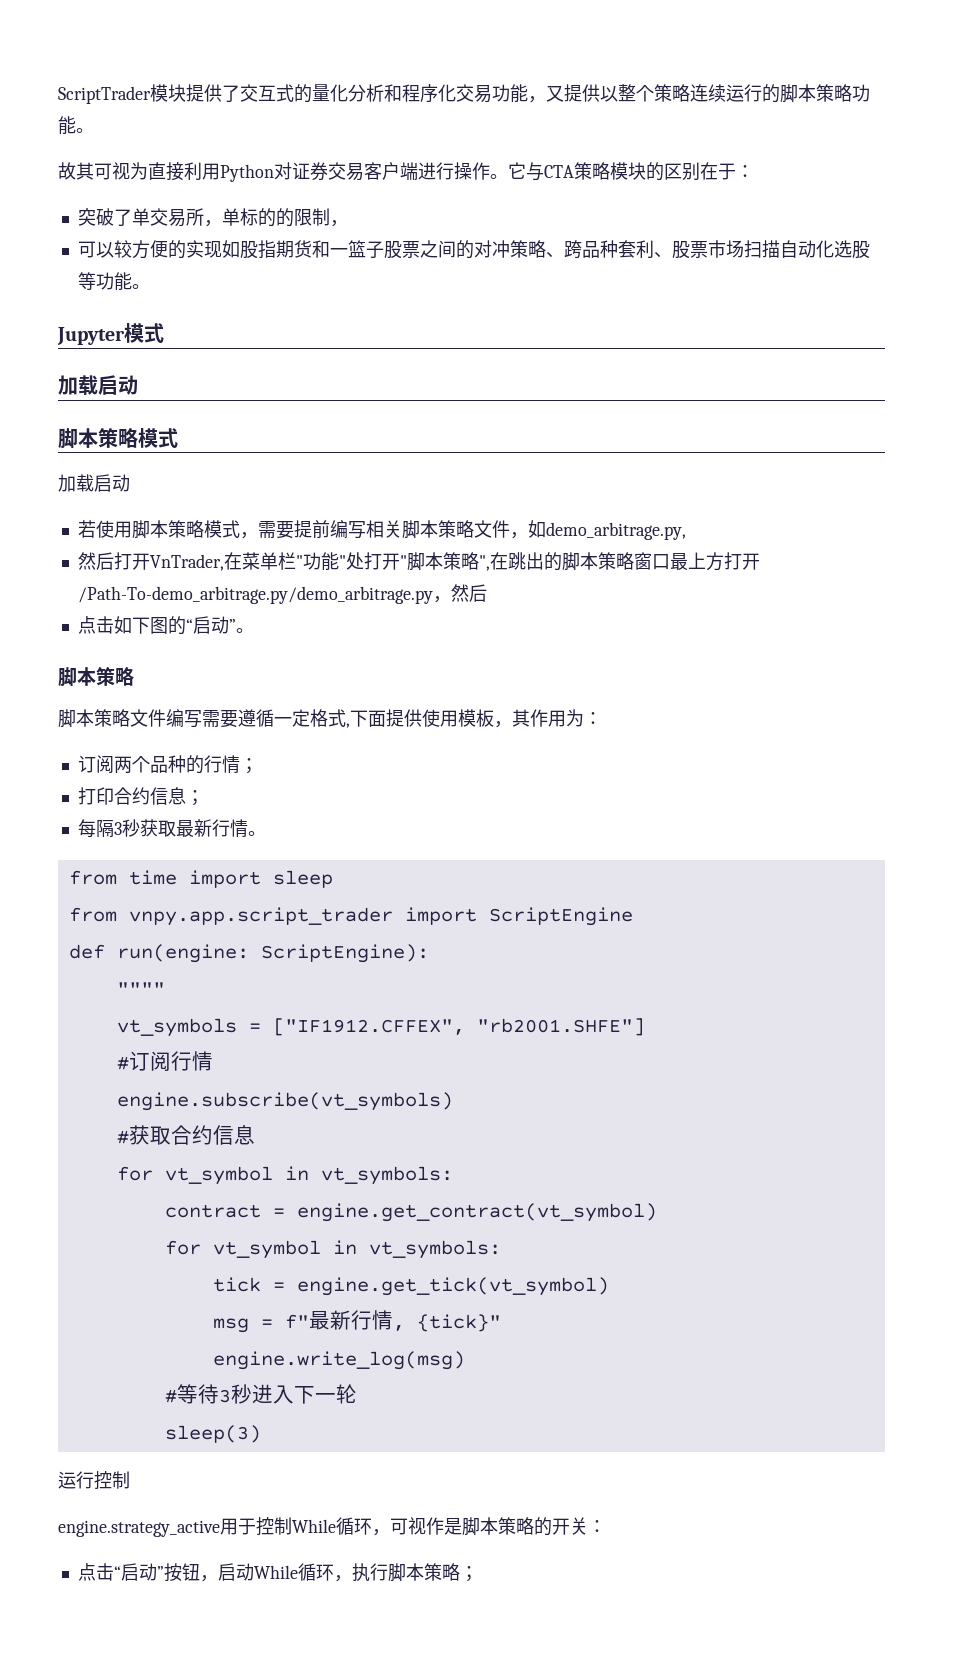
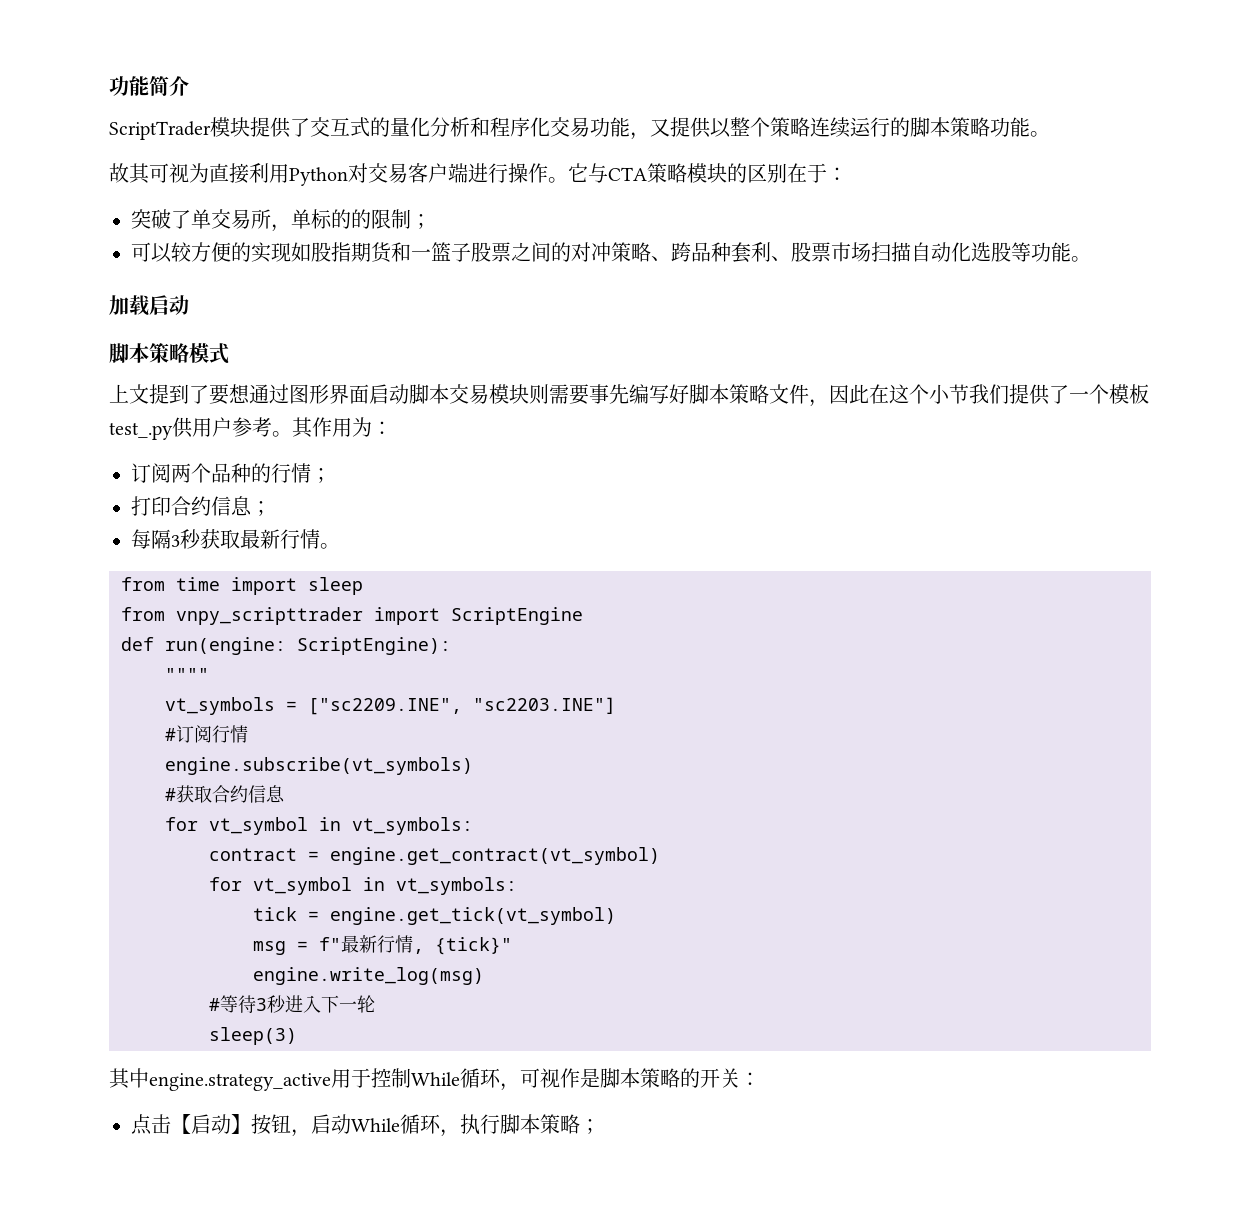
+ 功能简介
- 故其可视为直接利用Python对证券交易客户端进行操作。
+ 故其可视为直接利用Python对交易客户端进行操作。
- 突破了单交易所，单标的的限制，
+ 突破了单交易所，单标的的限制；
- Jupyter模式
  加载启动
  脚本策略模式
- 加载启动
- 若使用脚本策略模式，需要提前编写相关脚本策略文件，如demo_arbitrage.py,
- 然后打开VnTrader,在菜单栏"功能"处打开"脚本策略",在跳出的脚本策略窗口最上方打开/Path-To-demo_arbitrage.py/demo_arbitrage.py，然后
- 点击如下图的“启动”。
- 脚本策略
- 脚本策略文件编写需要遵循一定格式,下面提供使用模板，其作用为：
+ 上文提到了要想通过图形界面启动脚本交易模块则需要事先编写好脚本策略文件，因此在这个小节我们提供了一个模板test_.py供用户参考。其作用为：
- from vnpy.app.script_trader import ScriptEngine
+ from vnpy_scripttrader import ScriptEngine
- vt_symbols = ["IF1912.CFFEX", "rb2001.SHFE"]
+ vt_symbols = ["sc2209.INE", "sc2203.INE"]
- 运行控制
- engine.strategy_active用于控制While循环，可视作是脚本策略的开关：
+ 其中engine.strategy_active用于控制While循环，可视作是脚本策略的开关：
- 点击“启动”按钮，启动While循环，执行脚本策略；
+ 点击【启动】按钮，启动While循环，执行脚本策略；

